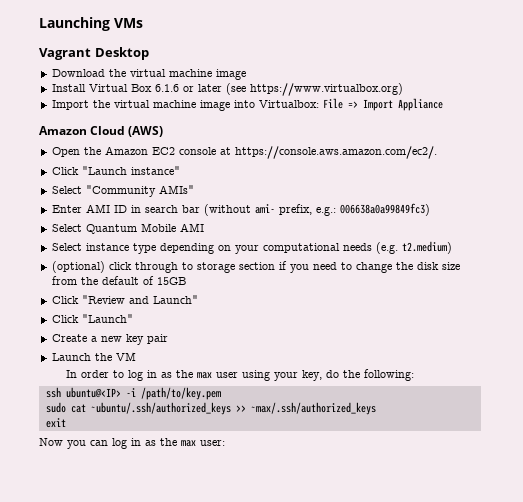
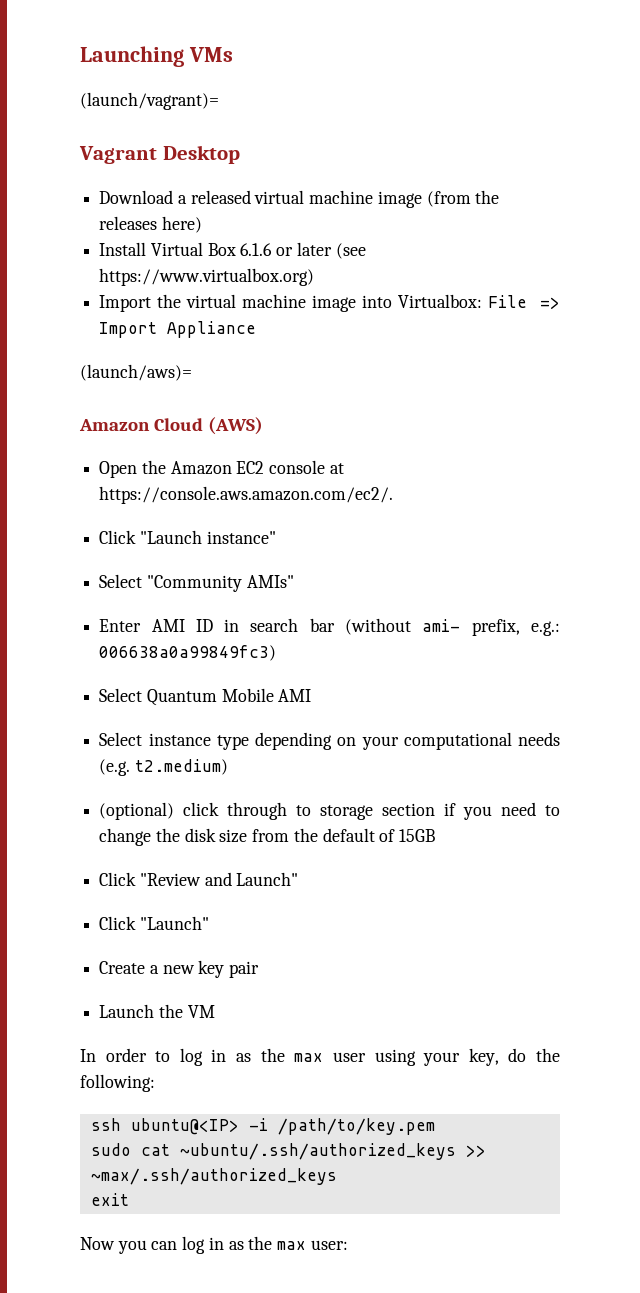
+ (launch/vagrant)=
- Download the virtual machine image
+ Download a released virtual machine image (from the releases here)
+ (launch/aws)=

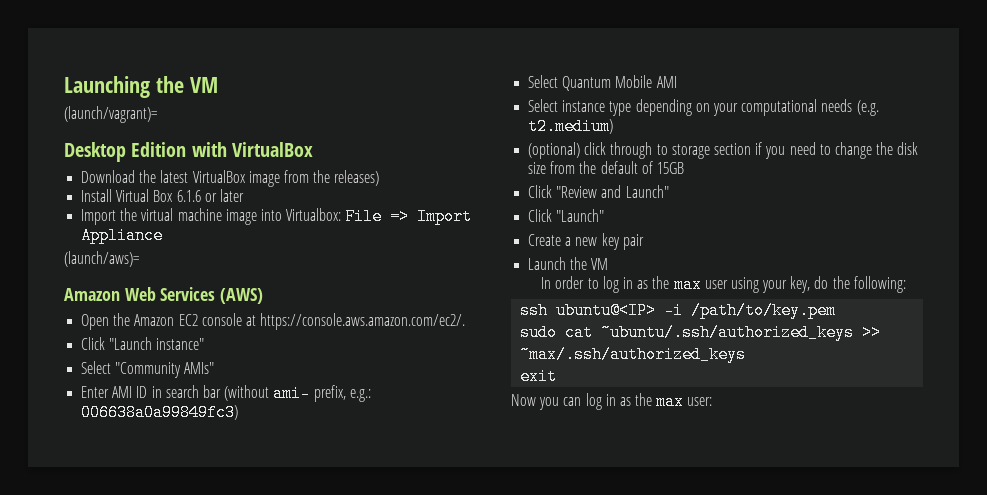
- Launching VMs
+ Launching the VM
- Vagrant Desktop
- Download a released virtual machine image (from the releases here)
+ Desktop Edition with VirtualBox
+ Download the latest VirtualBox image from the releases)
- Install Virtual Box 6.1.6 or later (see https://www.virtualbox.org)
+ Install Virtual Box 6.1.6 or later
- Amazon Cloud (AWS)
+ Amazon Web Services (AWS)

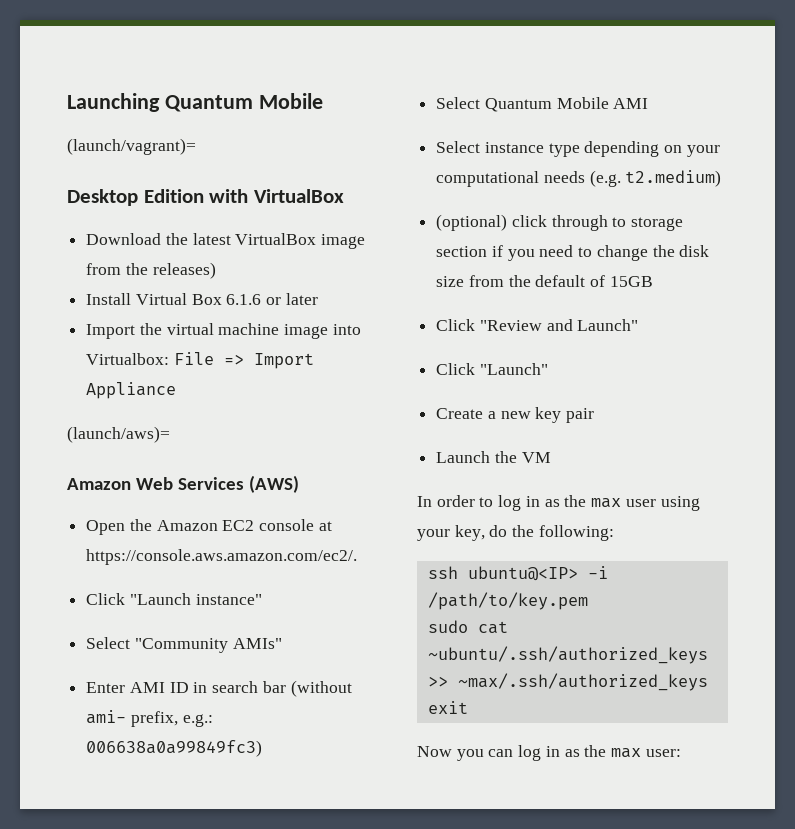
- Launching the VM
+ Launching Quantum Mobile

